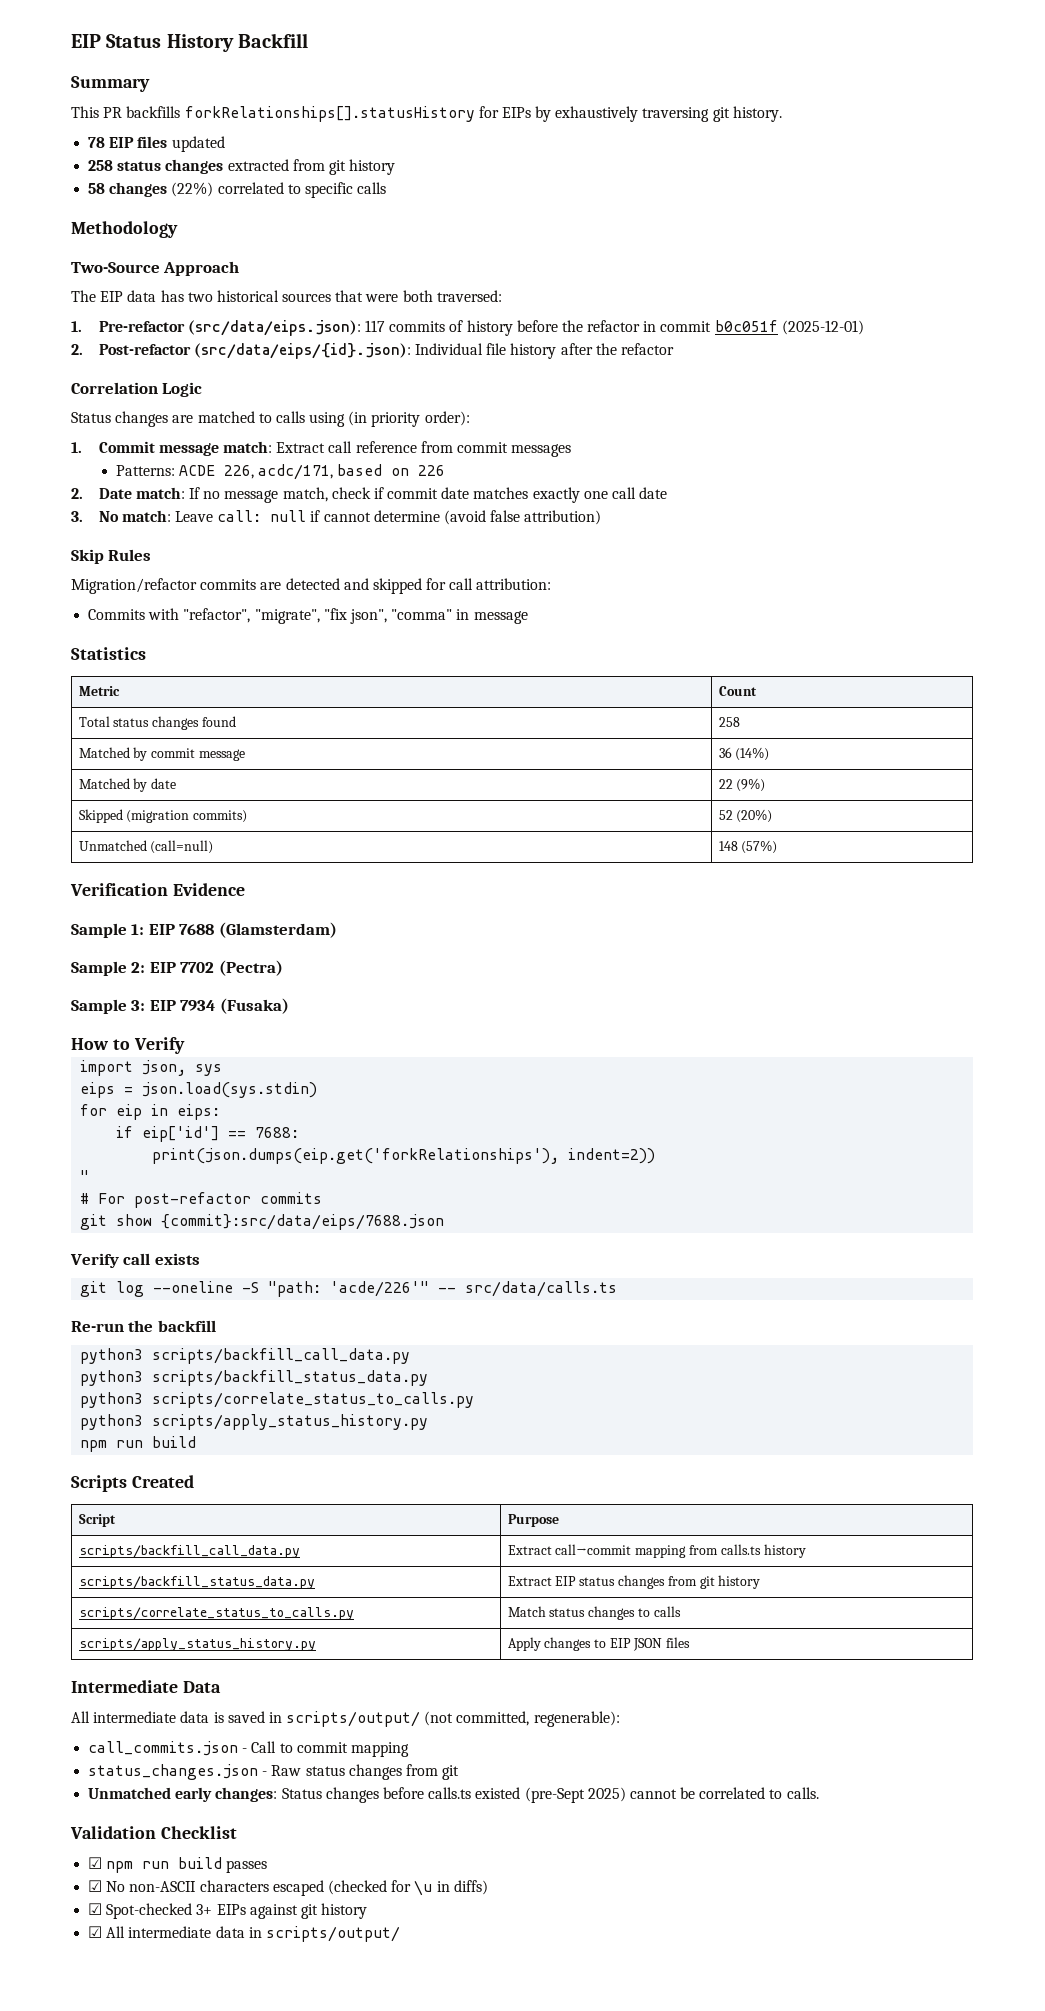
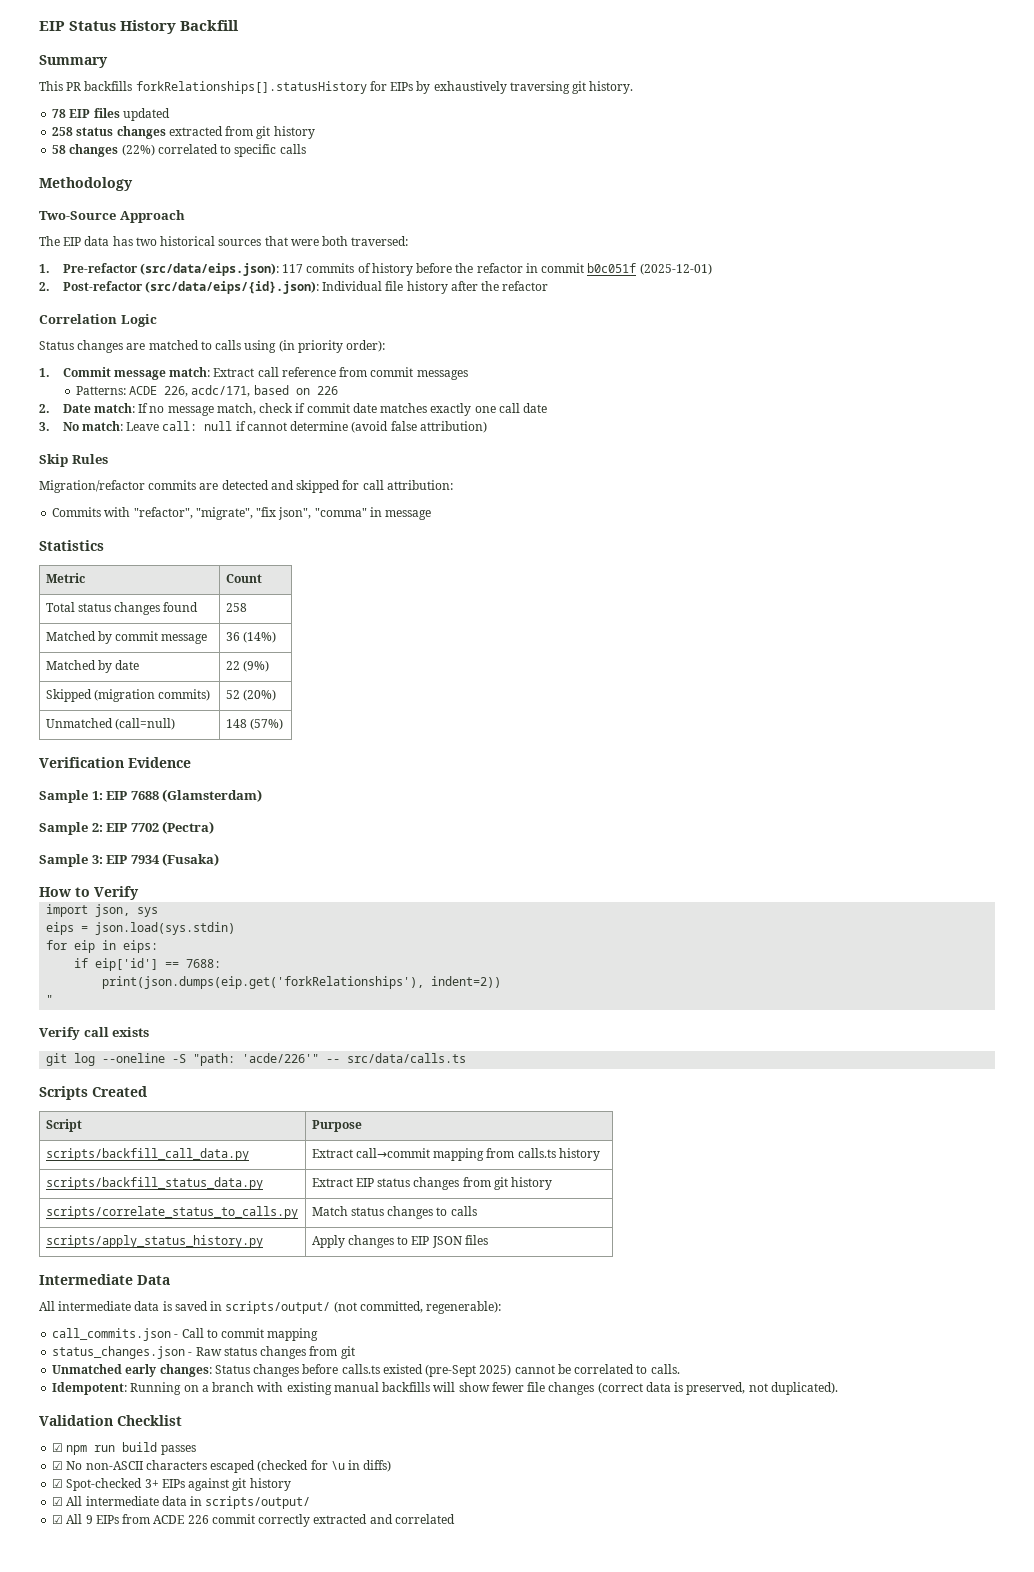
- # For post-refactor commits
- git show {commit}:src/data/eips/7688.json
- Re-run the backfill
- python3 scripts/backfill_call_data.py
- python3 scripts/backfill_status_data.py
- python3 scripts/correlate_status_to_calls.py
- python3 scripts/apply_status_history.py
- npm run build
+ Idempotent: Running on a branch with existing manual backfills will show fewer file changes (correct data is preserved, not duplicated).
+ ☑ All 9 EIPs from ACDE 226 commit correctly extracted and correlated

